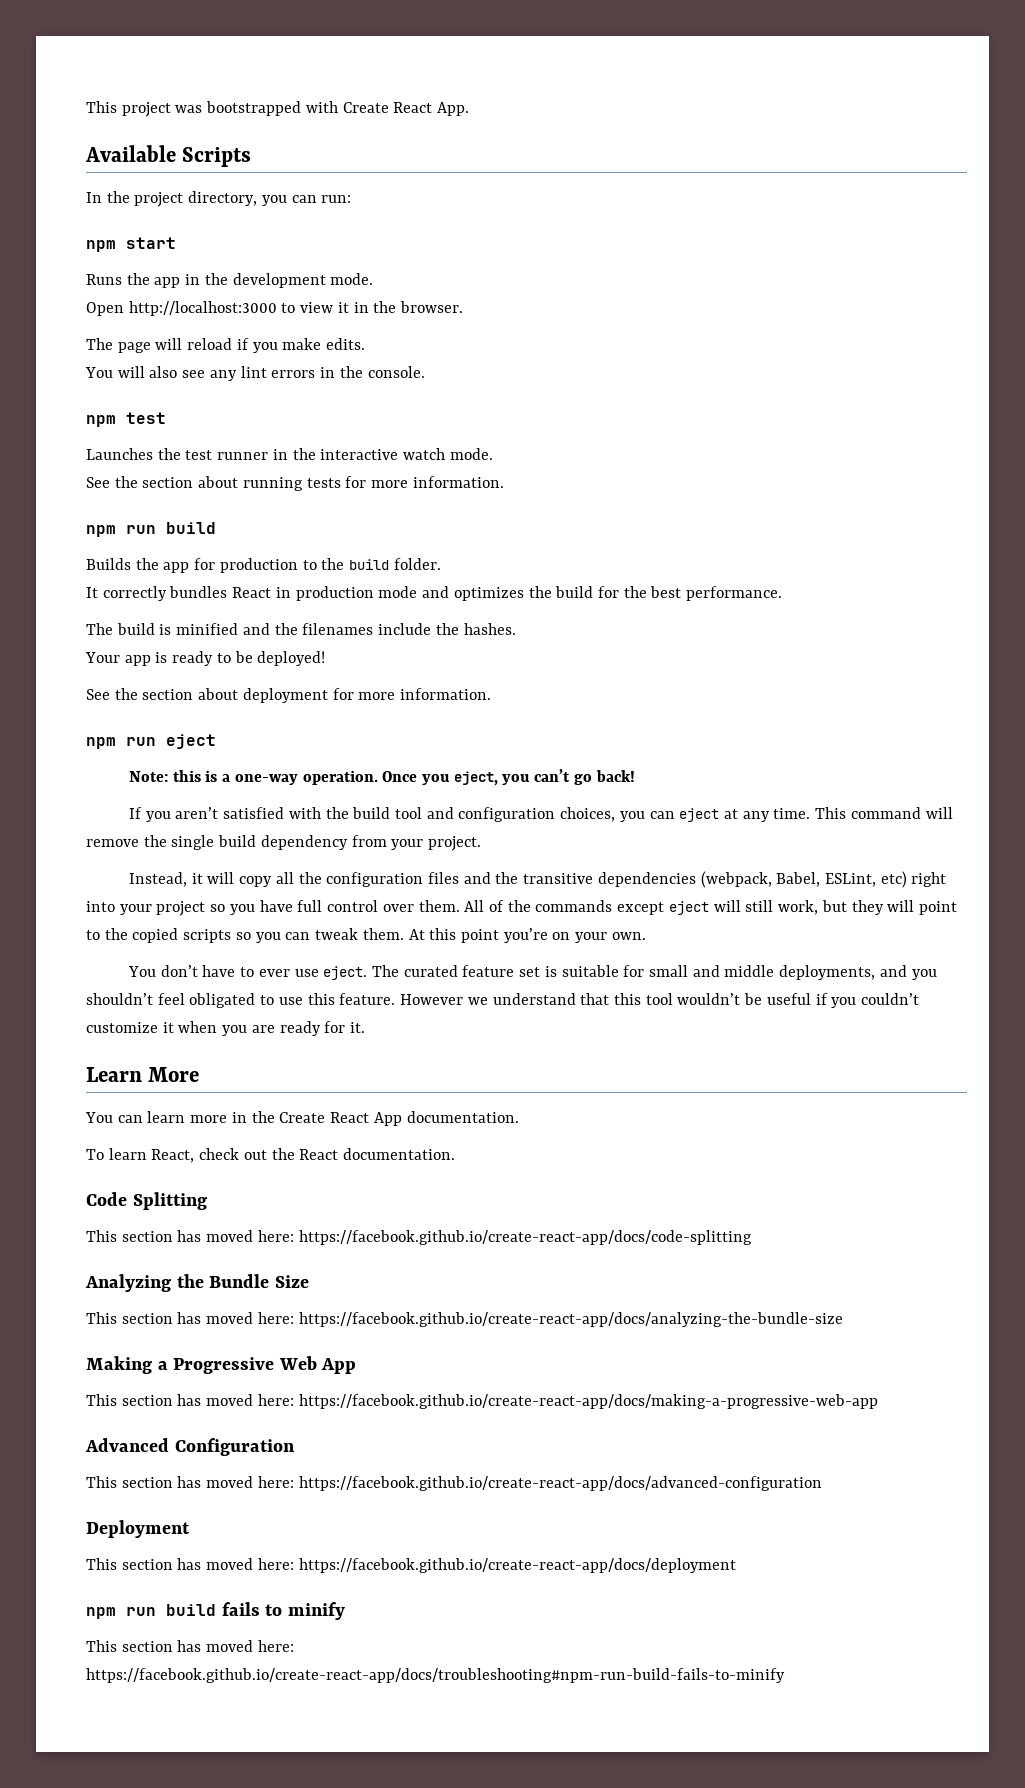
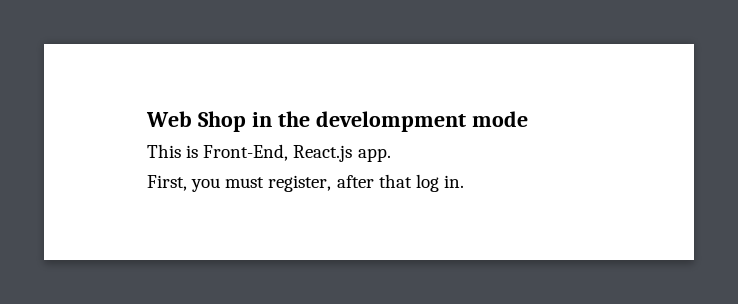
- This project was bootstrapped with Create React App.
- Available Scripts
- In the project directory, you can run:
- npm start
- Runs the app in the development mode.
- Open http://localhost:3000 to view it in the browser.
- The page will reload if you make edits.
- You will also see any lint errors in the console.
- npm test
- Launches the test runner in the interactive watch mode.
- See the section about running tests for more information.
- npm run build
- Builds the app for production to the build folder.
- It correctly bundles React in production mode and optimizes the build for the best performance.
- The build is minified and the filenames include the hashes.
- Your app is ready to be deployed!
- See the section about deployment for more information.
- npm run eject
- Note: this is a one-way operation. Once you eject, you can’t go back!
- If you aren’t satisfied with the build tool and configuration choices, you can eject at any time. This command will remove the single build dependency from your project.
- Instead, it will copy all the configuration files and the transitive dependencies (webpack, Babel, ESLint, etc) right into your project so you have full control over them. All of the commands except eject will still work, but they will point to the copied scripts so you can tweak them. At this point you’re on your own.
- You don’t have to ever use eject. The curated feature set is suitable for small and middle deployments, and you shouldn’t feel obligated to use this feature. However we understand that this tool wouldn’t be useful if you couldn’t customize it when you are ready for it.
- Learn More
- You can learn more in the Create React App documentation.
- To learn React, check out the React documentation.
- Code Splitting
- This section has moved here: https://facebook.github.io/create-react-app/docs/code-splitting
- Analyzing the Bundle Size
- This section has moved here: https://facebook.github.io/create-react-app/docs/analyzing-the-bundle-size
- Making a Progressive Web App
- This section has moved here: https://facebook.github.io/create-react-app/docs/making-a-progressive-web-app
- Advanced Configuration
- This section has moved here: https://facebook.github.io/create-react-app/docs/advanced-configuration
- Deployment
- This section has moved here: https://facebook.github.io/create-react-app/docs/deployment
- npm run build fails to minify
- This section has moved here: https://facebook.github.io/create-react-app/docs/troubleshooting#npm-run-build-fails-to-minify
+ Web Shop in the develompment mode
+ This is Front-End, React.js app.
+ First, you must register, after that log in.

